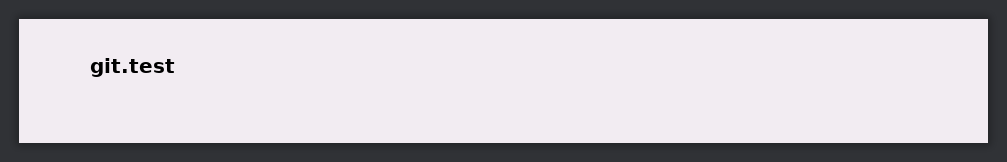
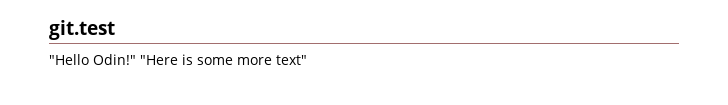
+ "Hello Odin!" "Here is some more text"

